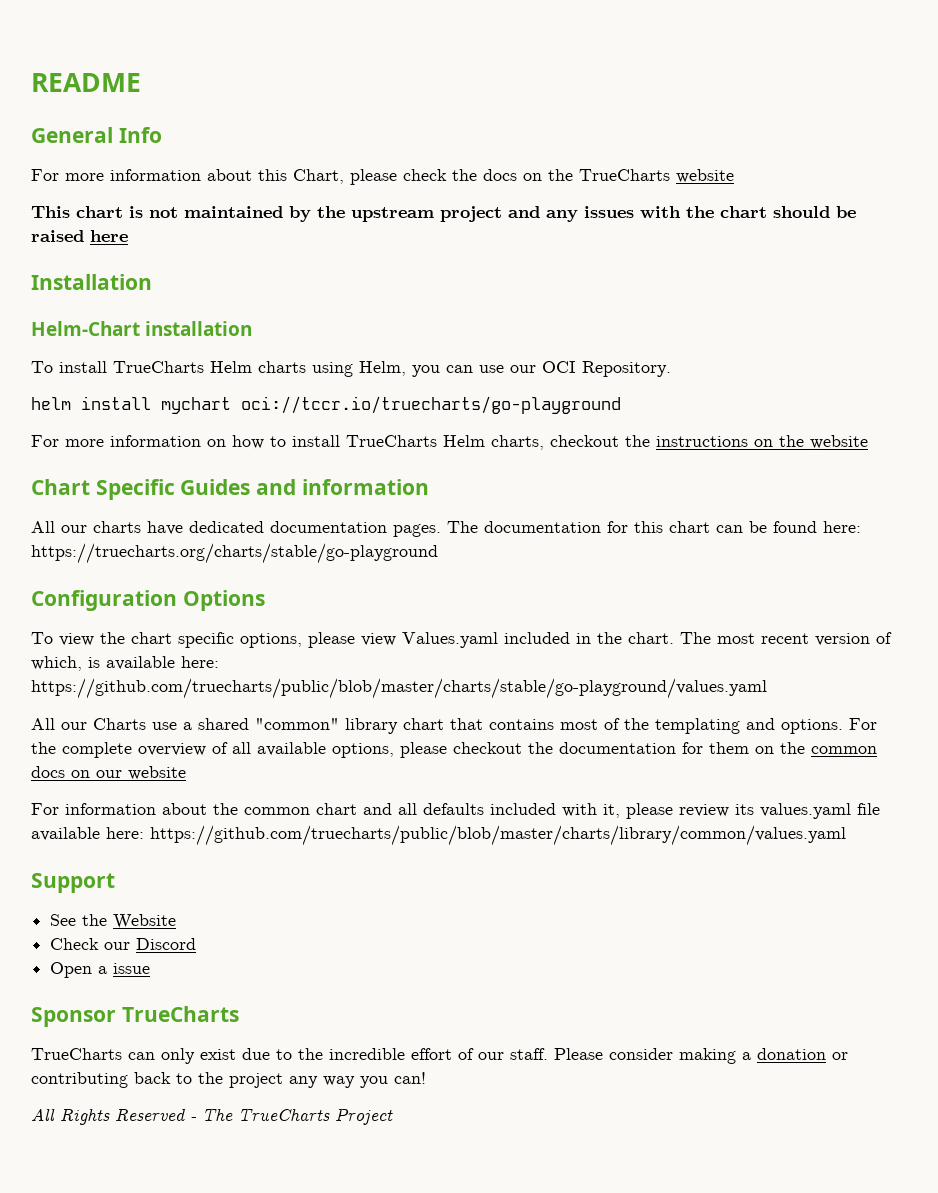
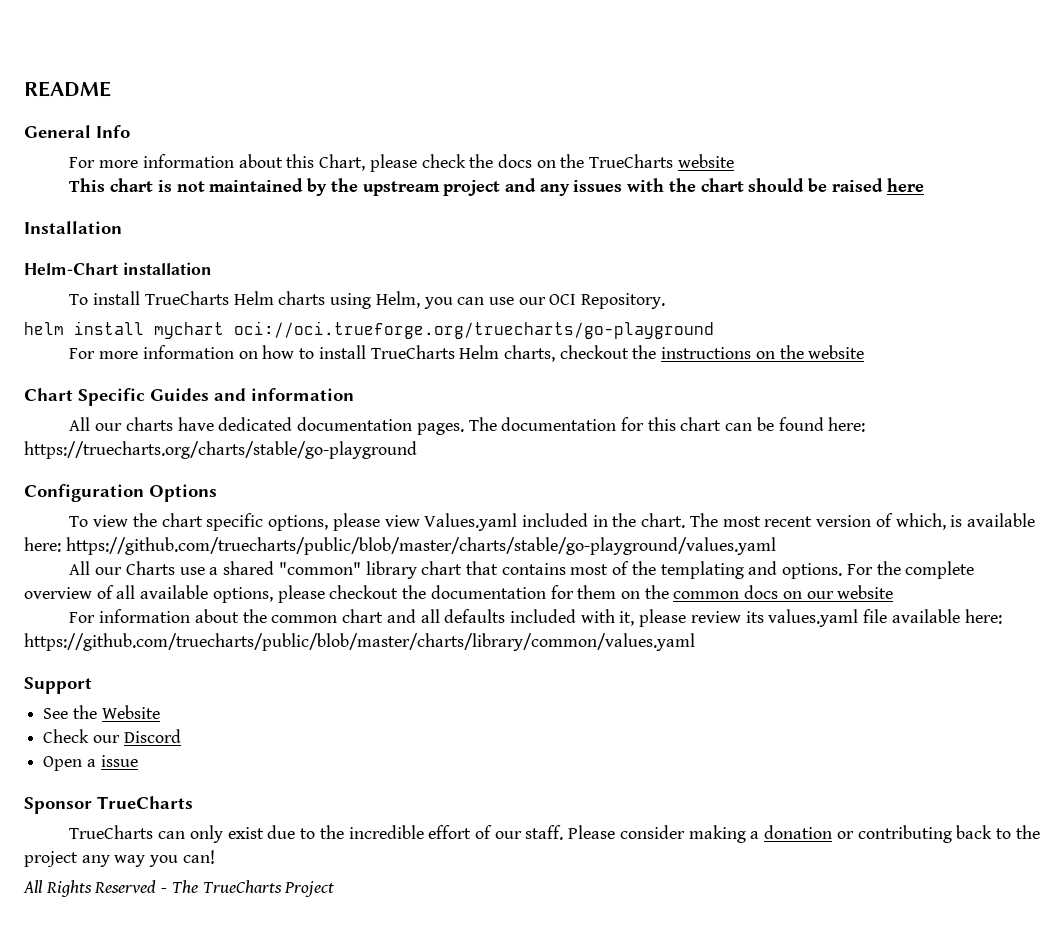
- helm install mychart oci://tccr.io/truecharts/go-playground
+ helm install mychart oci://oci.trueforge.org/truecharts/go-playground

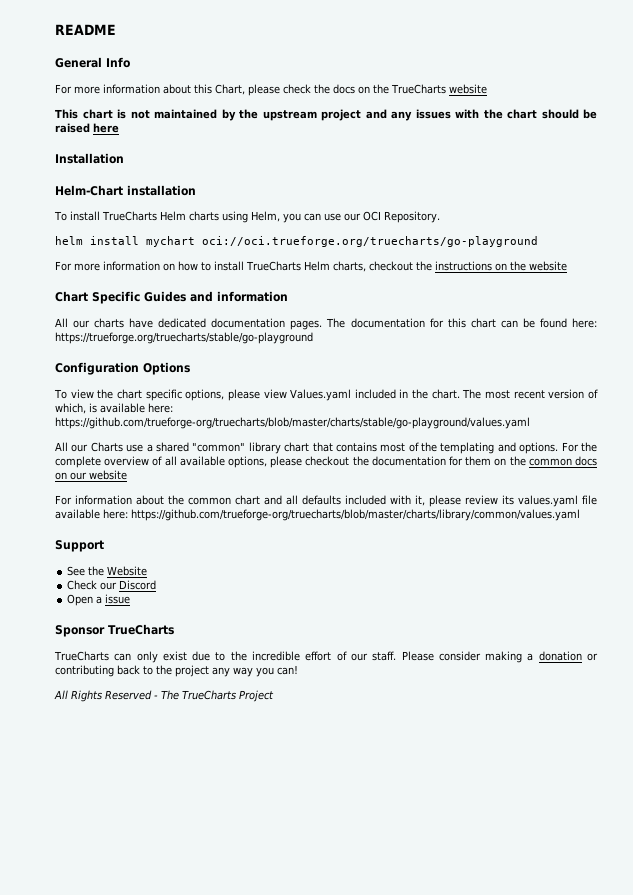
- The documentation for this chart can be found here: https://truecharts.org/charts/stable/go-playground
+ The documentation for this chart can be found here: https://trueforge.org/truecharts/stable/go-playground
- The most recent version of which, is available here: https://github.com/truecharts/public/blob/master/charts/stable/go-playground/values.yaml
+ The most recent version of which, is available here: https://github.com/trueforge-org/truecharts/blob/master/charts/stable/go-playground/values.yaml
- For information about the common chart and all defaults included with it, please review its values.yaml file available here: https://github.com/truecharts/public/blob/master/charts/library/common/values.yaml
+ For information about the common chart and all defaults included with it, please review its values.yaml file available here: https://github.com/trueforge-org/truecharts/blob/master/charts/library/common/values.yaml

